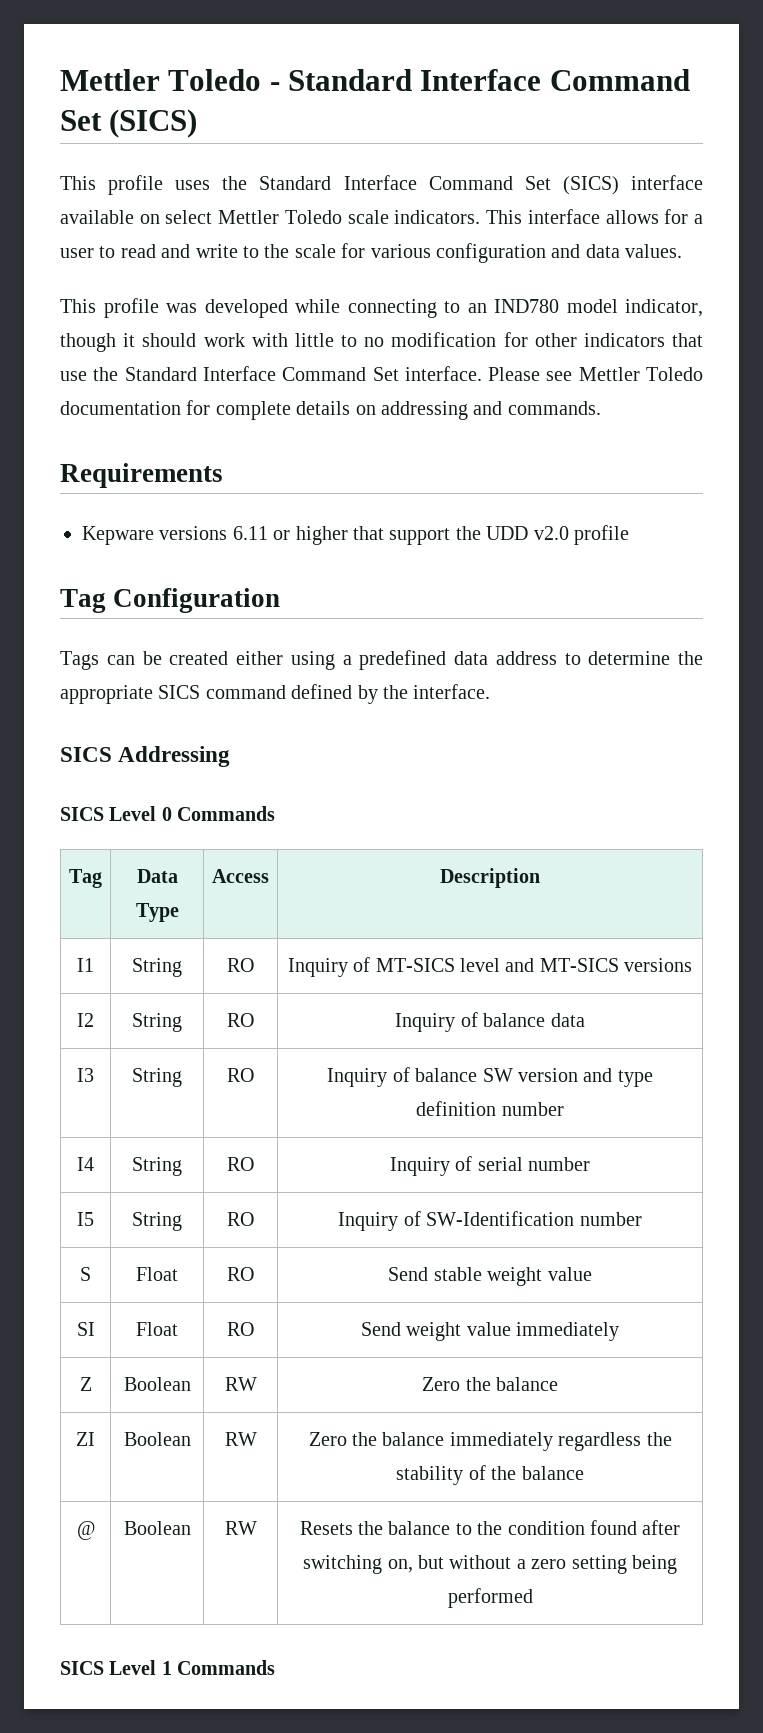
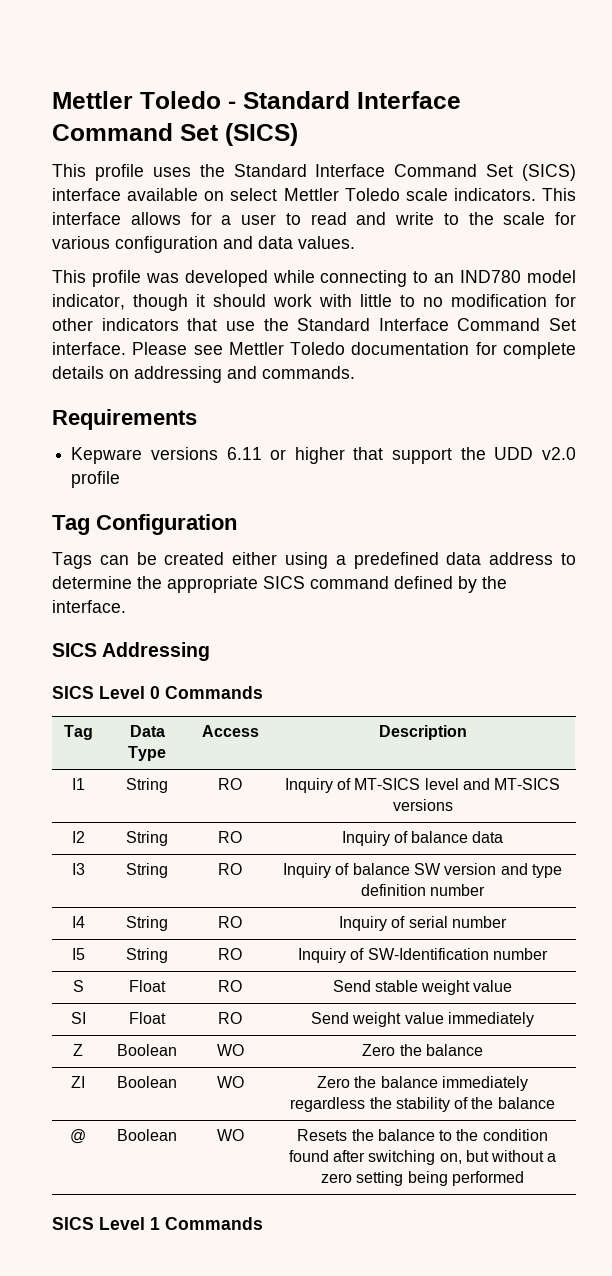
- Z | Boolean | RW | Zero the balance
+ Z | Boolean | WO | Zero the balance
- ZI | Boolean | RW | Zero the balance immediately regardless the stability of the balance
+ ZI | Boolean | WO | Zero the balance immediately regardless the stability of the balance
- @ | Boolean | RW | Resets the balance to the condition found after switching on, but without a zero setting being performed
+ @ | Boolean | WO | Resets the balance to the condition found after switching on, but without a zero setting being performed

